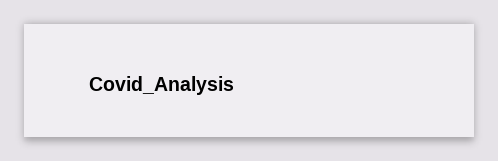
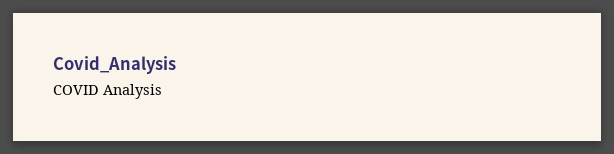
+ COVID Analysis

